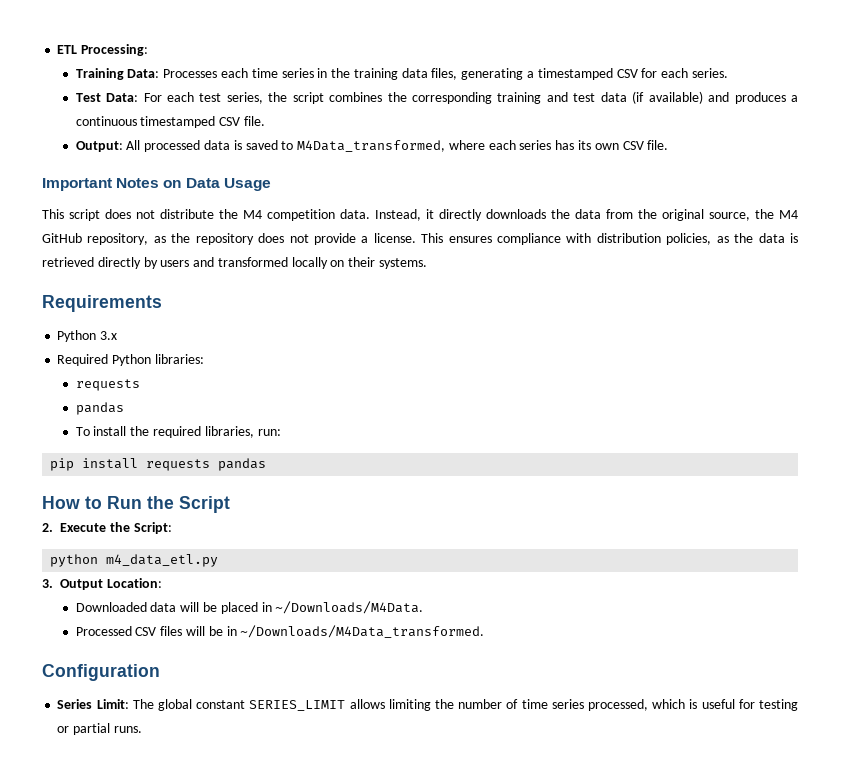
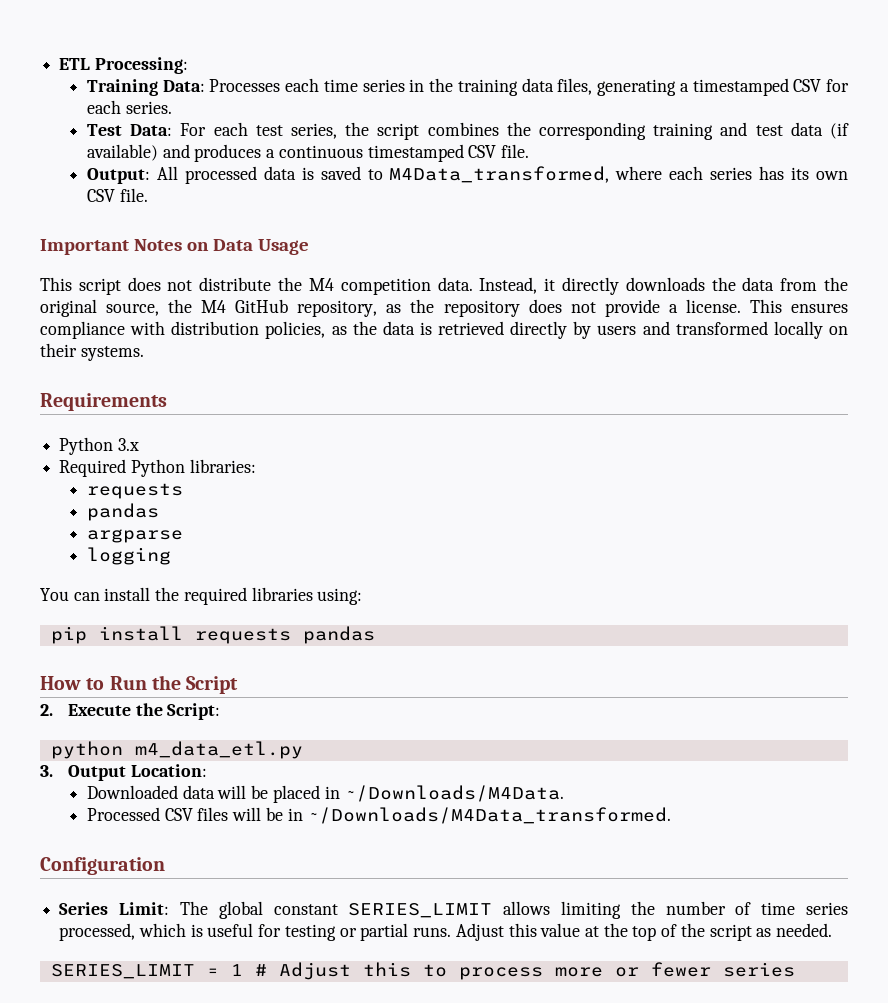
- To install the required libraries, run:
+ argparse
+ logging
+ You can install the required libraries using:
+ Adjust this value at the top of the script as needed.
+ SERIES_LIMIT = 1 # Adjust this to process more or fewer series

